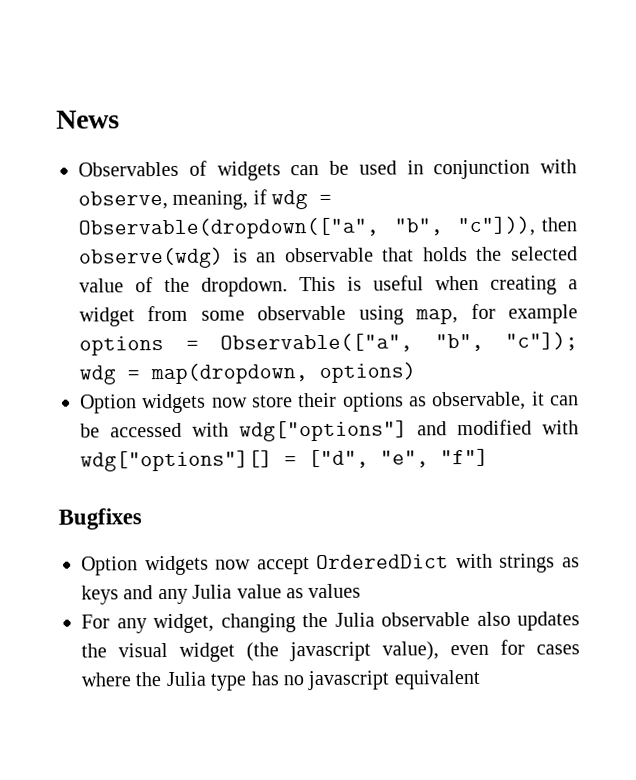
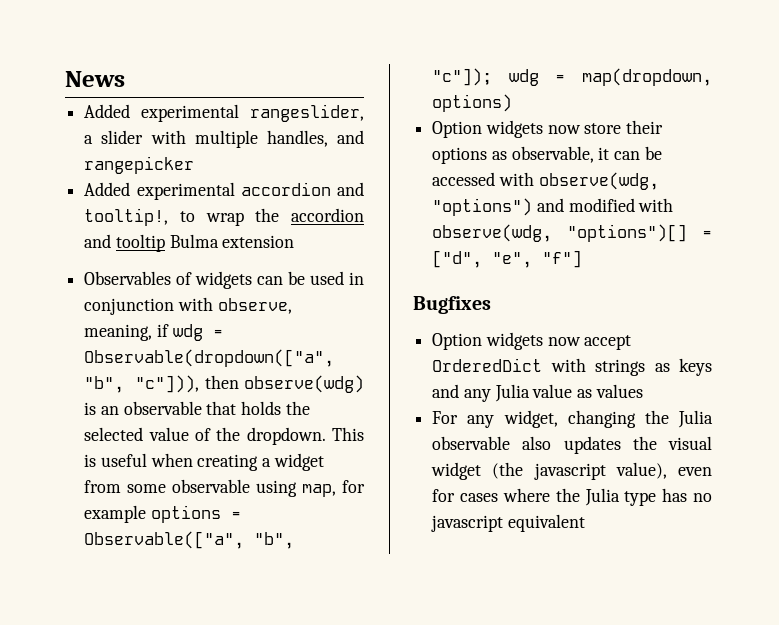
+ Added experimental rangeslider, a slider with multiple handles, and rangepicker
+ Added experimental accordion and tooltip!, to wrap the accordion and tooltip Bulma extension
- Option widgets now store their options as observable, it can be accessed with wdg["options"] and modified with wdg["options"][] = ["d", "e", "f"]
+ Option widgets now store their options as observable, it can be accessed with observe(wdg, "options") and modified with observe(wdg, "options")[] = ["d", "e", "f"]

